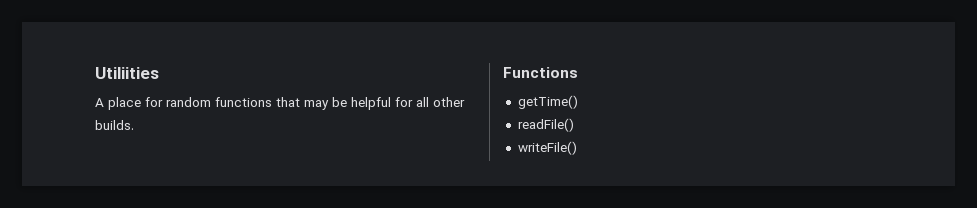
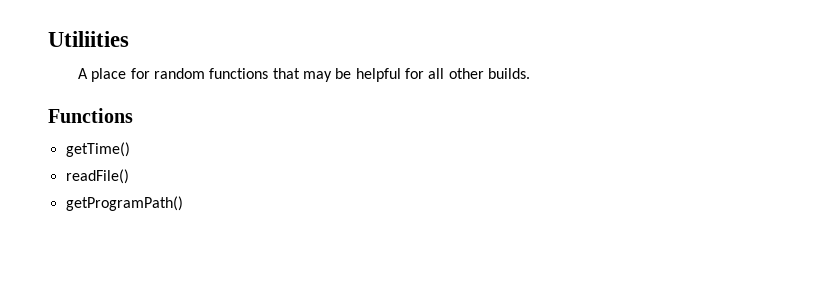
- writeFile()
+ getProgramPath()

